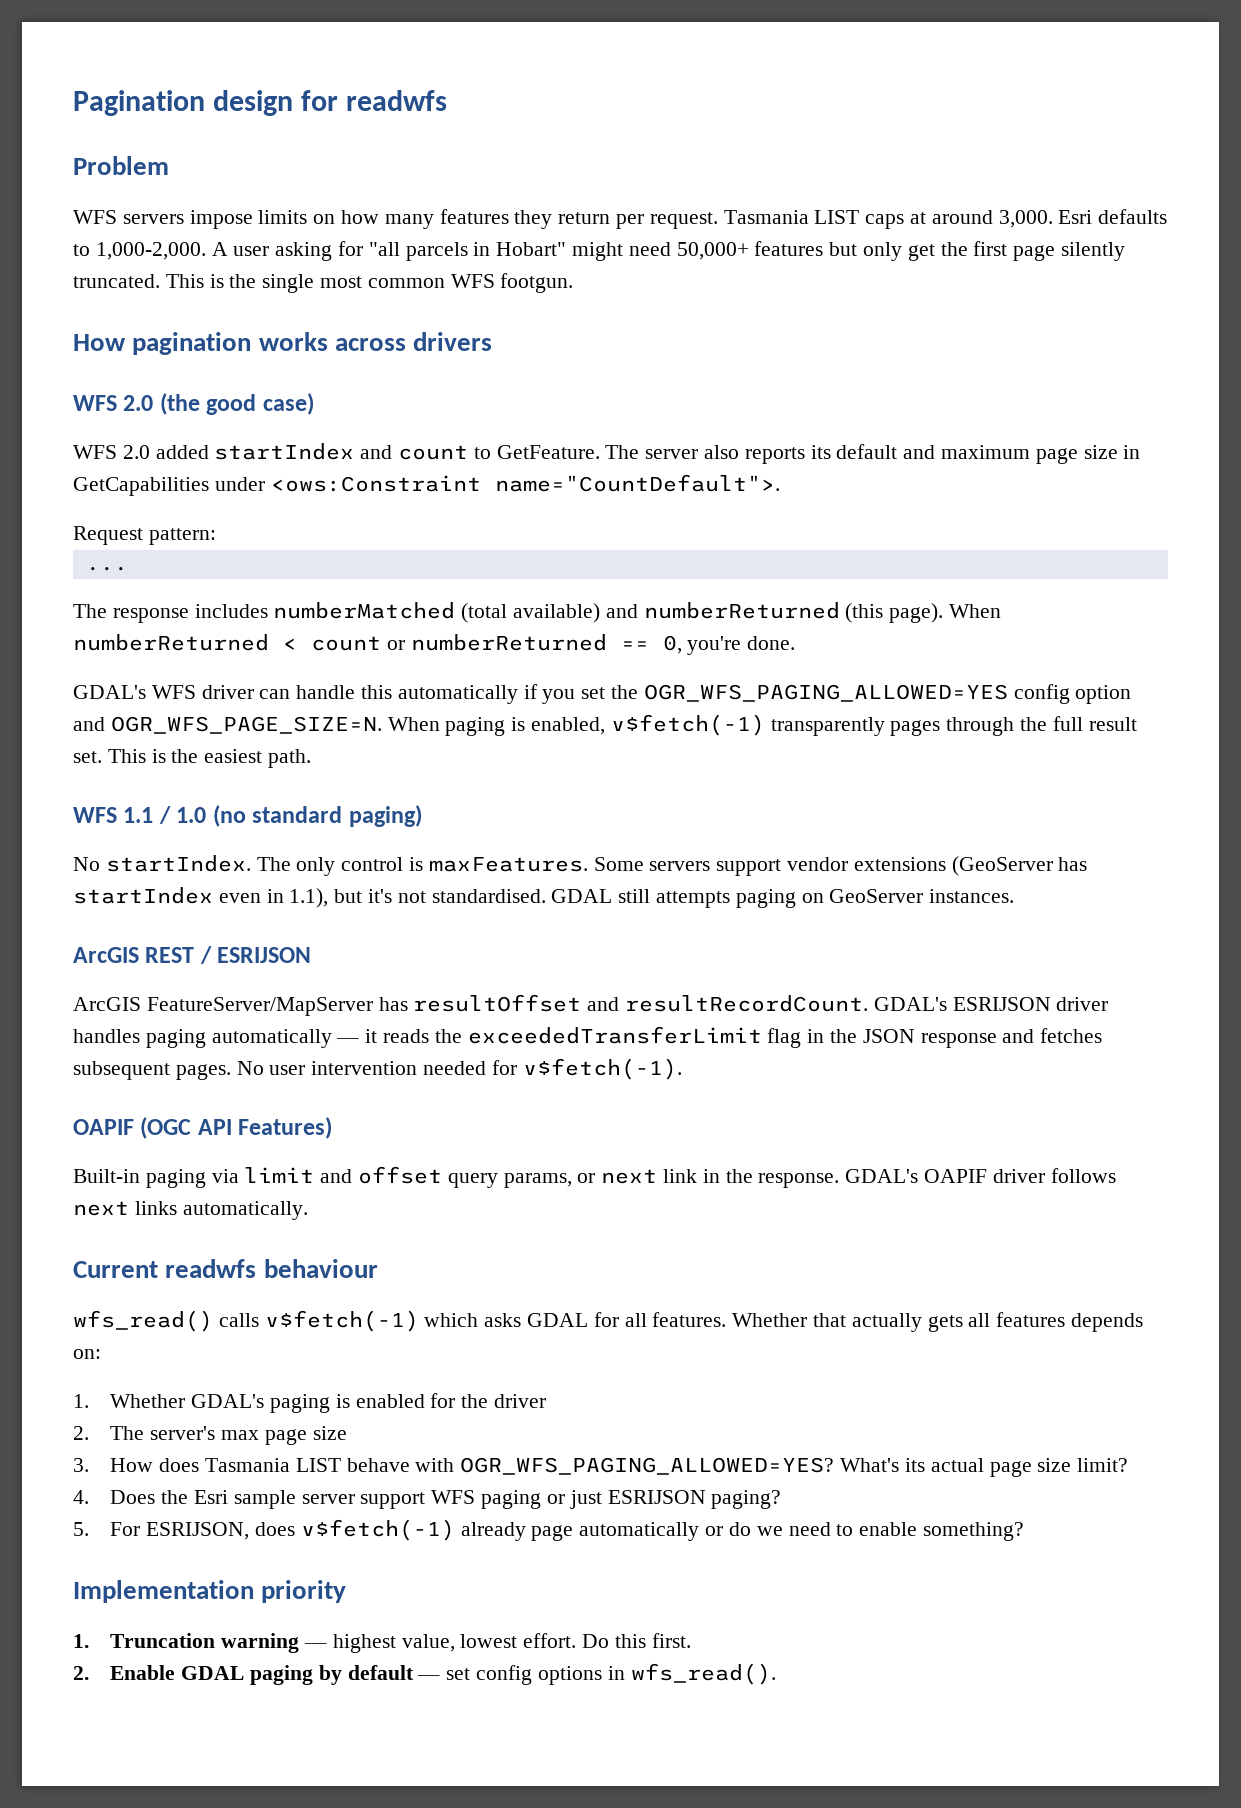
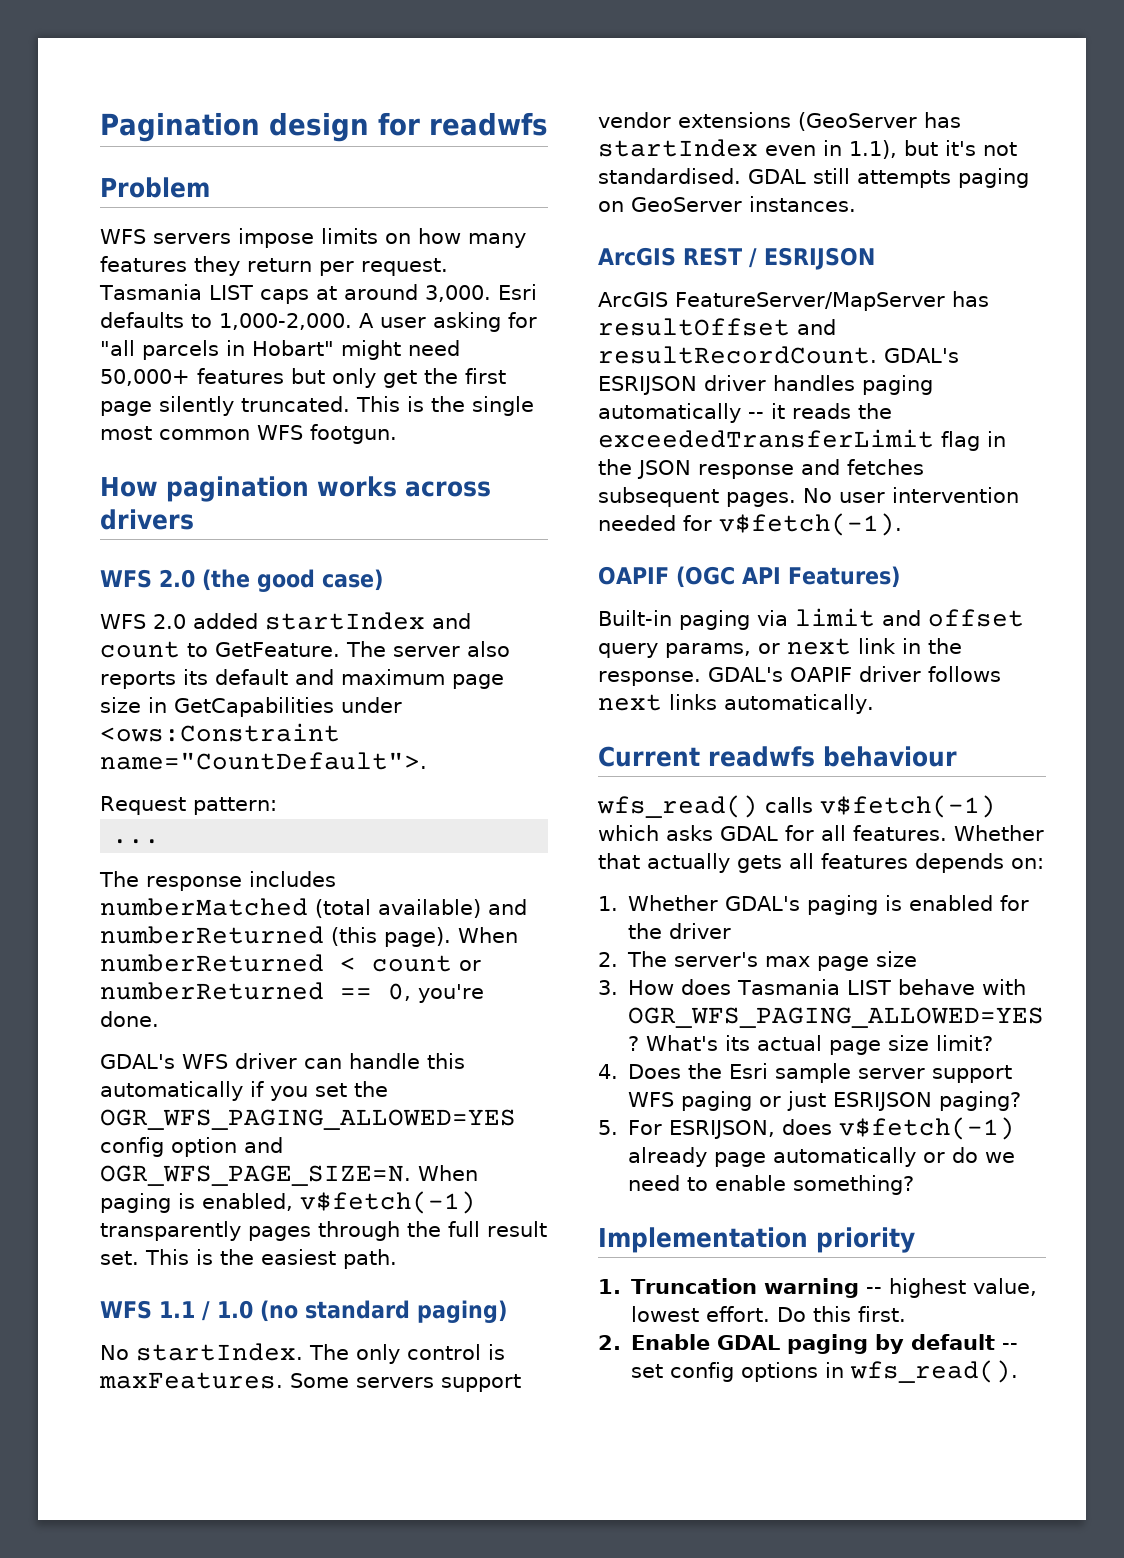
- GDAL's ESRIJSON driver handles paging automatically — it reads the exceededTransferLimit flag in the JSON response and fetches subsequent pages.
+ GDAL's ESRIJSON driver handles paging automatically -- it reads the exceededTransferLimit flag in the JSON response and fetches subsequent pages.
- 1. Truncation warning — highest value, lowest effort.
+ 1. Truncation warning -- highest value, lowest effort.
- 2. Enable GDAL paging by default — set config options in wfs_read().
+ 2. Enable GDAL paging by default -- set config options in wfs_read().

